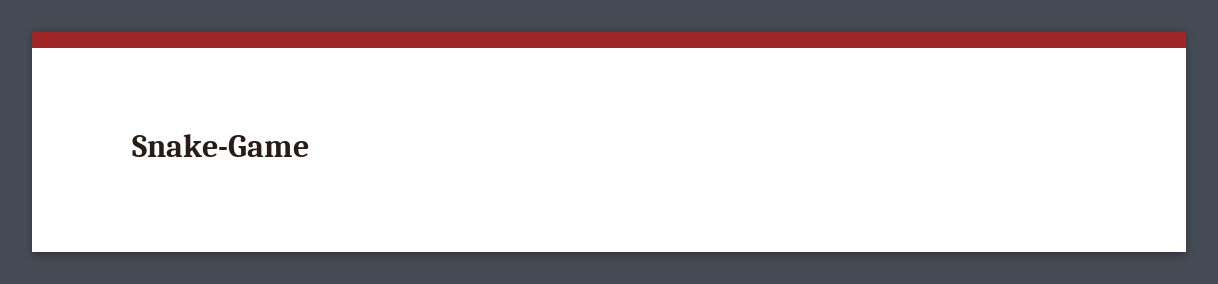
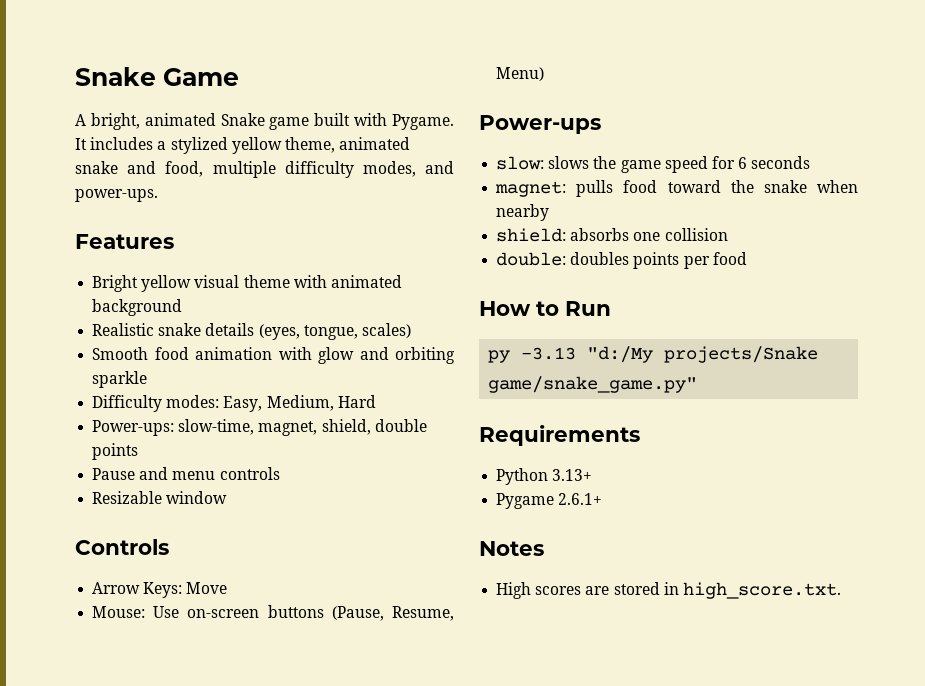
- Snake-Game
+ Snake Game
+ A bright, animated Snake game built with Pygame. It includes a stylized yellow theme, animated snake and food, multiple difficulty modes, and power-ups.
+ Features
+ Bright yellow visual theme with animated background
+ Realistic snake details (eyes, tongue, scales)
+ Smooth food animation with glow and orbiting sparkle
+ Difficulty modes: Easy, Medium, Hard
+ Power-ups: slow-time, magnet, shield, double points
+ Pause and menu controls
+ Resizable window
+ Controls
+ Arrow Keys: Move
+ Mouse: Use on-screen buttons (Pause, Resume, Menu)
+ Power-ups
+ slow: slows the game speed for 6 seconds
+ magnet: pulls food toward the snake when nearby
+ shield: absorbs one collision
+ double: doubles points per food
+ How to Run
+ py -3.13 "d:/My projects/Snake game/snake_game.py"
+ Requirements
+ Python 3.13+
+ Pygame 2.6.1+
+ Notes
+ High scores are stored in high_score.txt.

